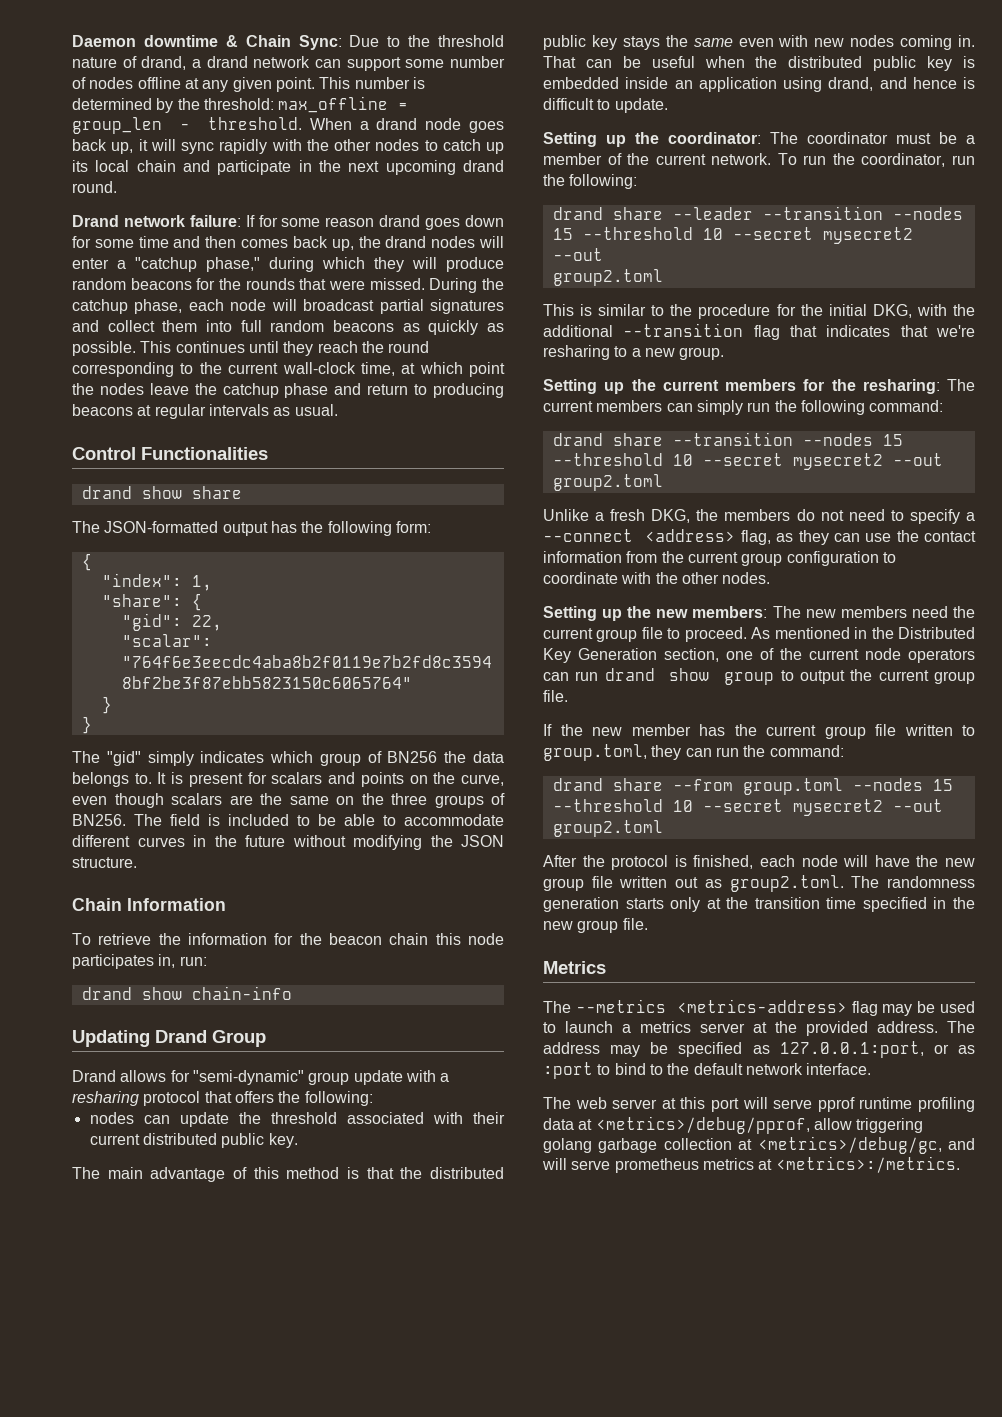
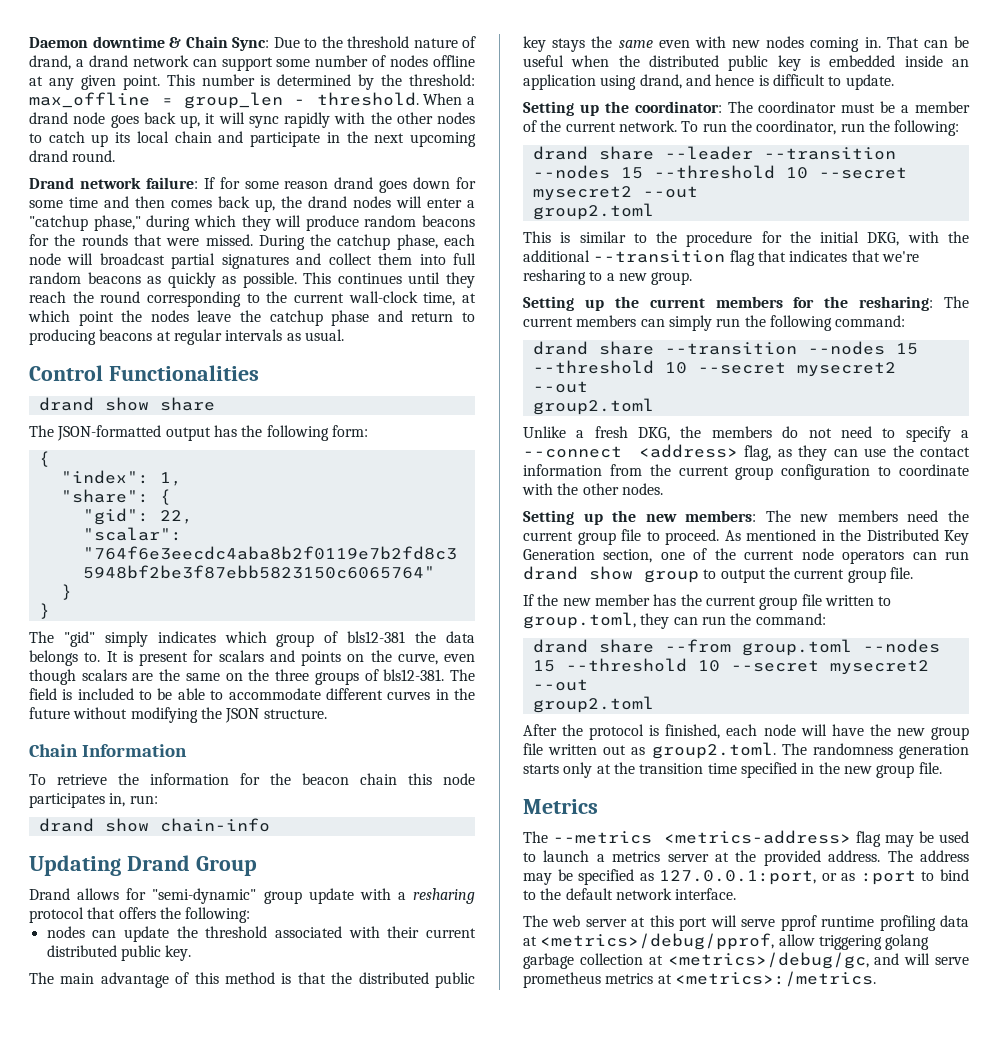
- The "gid" simply indicates which group of BN256 the data belongs to.
+ The "gid" simply indicates which group of bls12-381 the data belongs to.
- It is present for scalars and points on the curve, even though scalars are the same on the three groups of BN256.
+ It is present for scalars and points on the curve, even though scalars are the same on the three groups of bls12-381.

